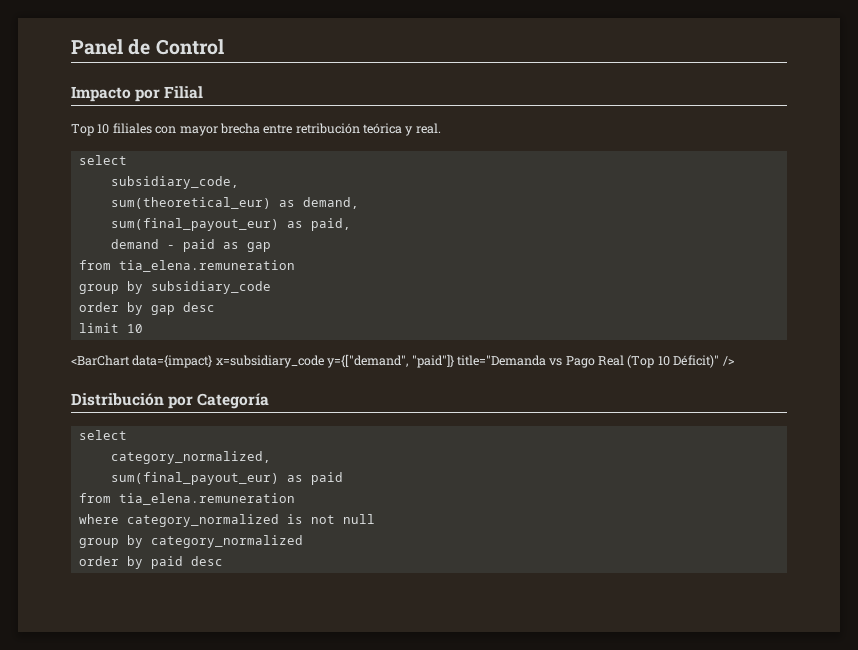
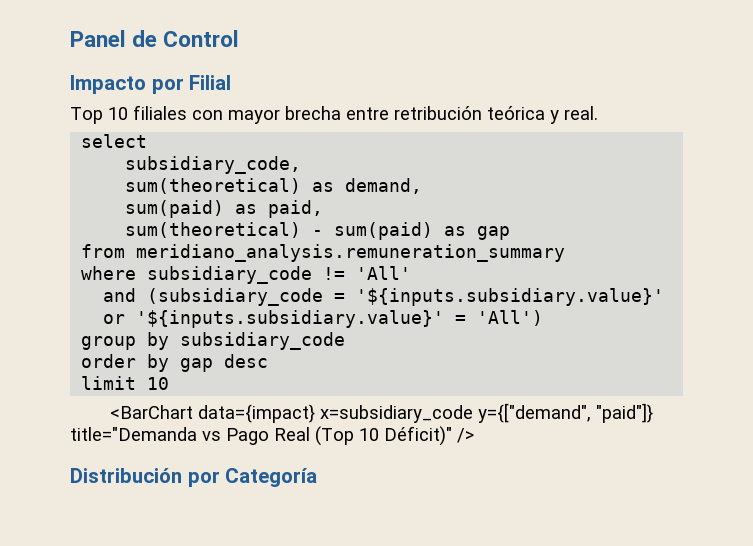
- sum(theoretical_eur) as demand,
+ sum(theoretical) as demand,
- sum(final_payout_eur) as paid,
+ sum(paid) as paid,
- demand - paid as gap
- from tia_elena.remuneration
+ sum(theoretical) - sum(paid) as gap
+ from meridiano_analysis.remuneration_summary
+ where subsidiary_code != 'All'
+ and (subsidiary_code = '${inputs.subsidiary.value}' or '${inputs.subsidiary.value}' = 'All')
  Distribución por Categoría
- select
- category_normalized,
- sum(final_payout_eur) as paid
- from tia_elena.remuneration
- where category_normalized is not null
- group by category_normalized
- order by paid desc

